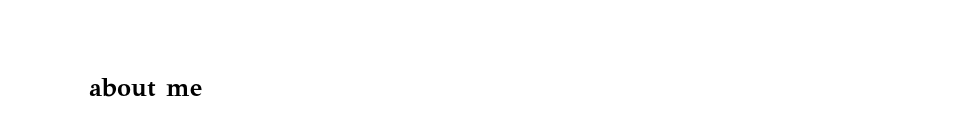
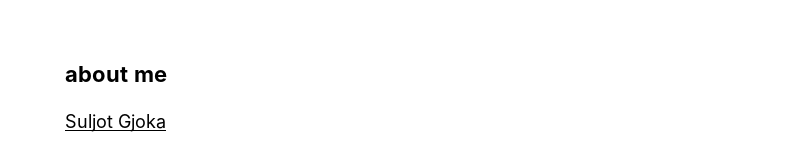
+ Suljot Gjoka

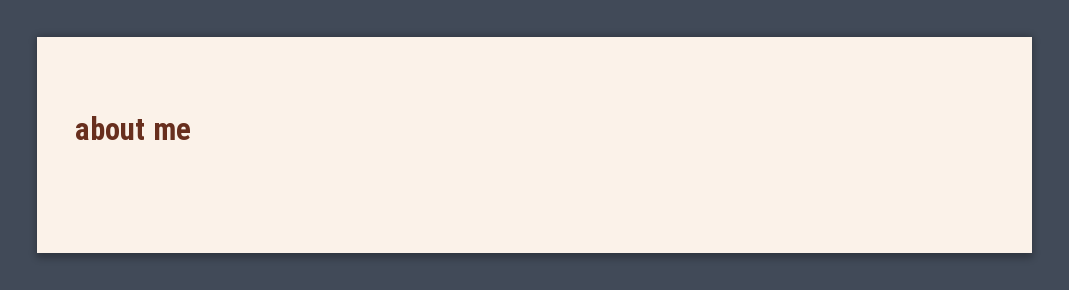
- Suljot Gjoka

